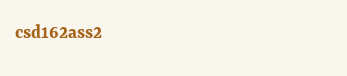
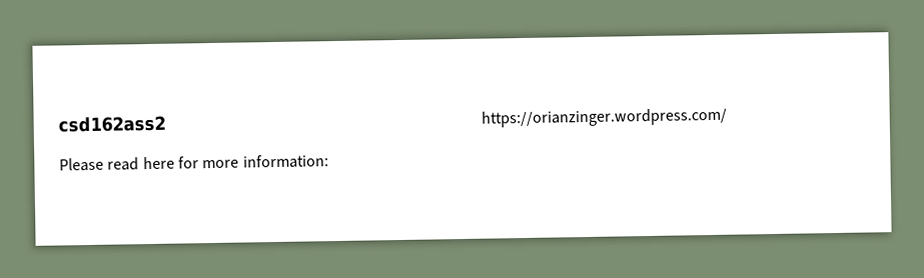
+ Please read here for more information: https://orianzinger.wordpress.com/

